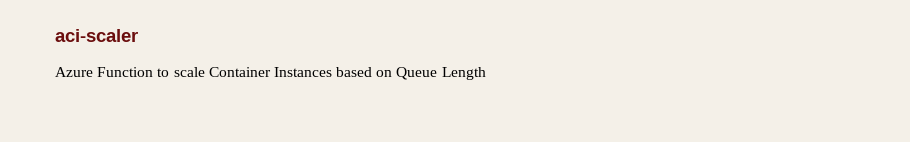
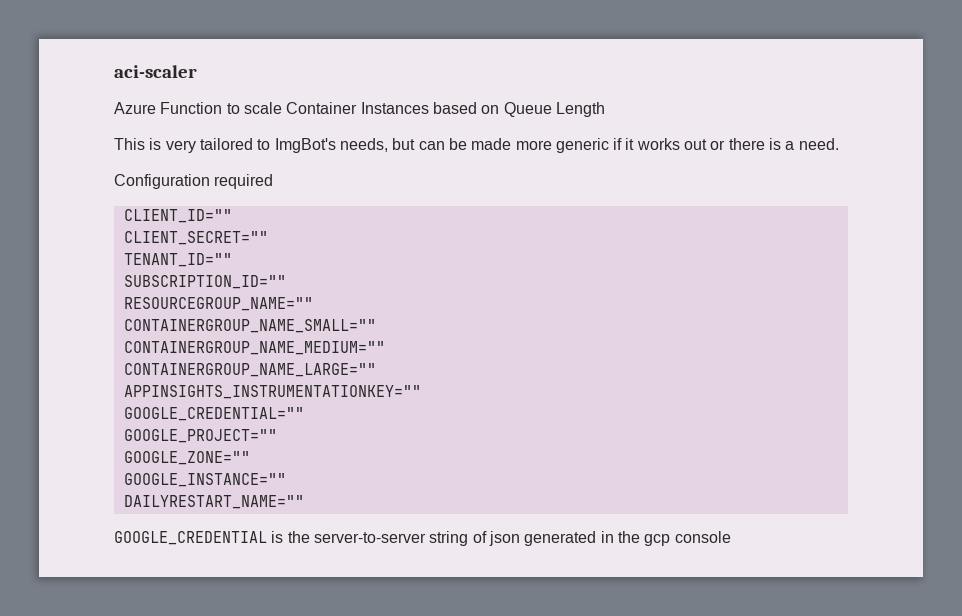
+ This is very tailored to ImgBot's needs, but can be made more generic if it works out or there is a need.
+ Configuration required
+ CLIENT_ID=""
+ CLIENT_SECRET=""
+ TENANT_ID=""
+ SUBSCRIPTION_ID=""
+ RESOURCEGROUP_NAME=""
+ CONTAINERGROUP_NAME_SMALL=""
+ CONTAINERGROUP_NAME_MEDIUM=""
+ CONTAINERGROUP_NAME_LARGE=""
+ APPINSIGHTS_INSTRUMENTATIONKEY=""
+ GOOGLE_CREDENTIAL=""
+ GOOGLE_PROJECT=""
+ GOOGLE_ZONE=""
+ GOOGLE_INSTANCE=""
+ DAILYRESTART_NAME=""
+ GOOGLE_CREDENTIAL is the server-to-server string of json generated in the gcp console

